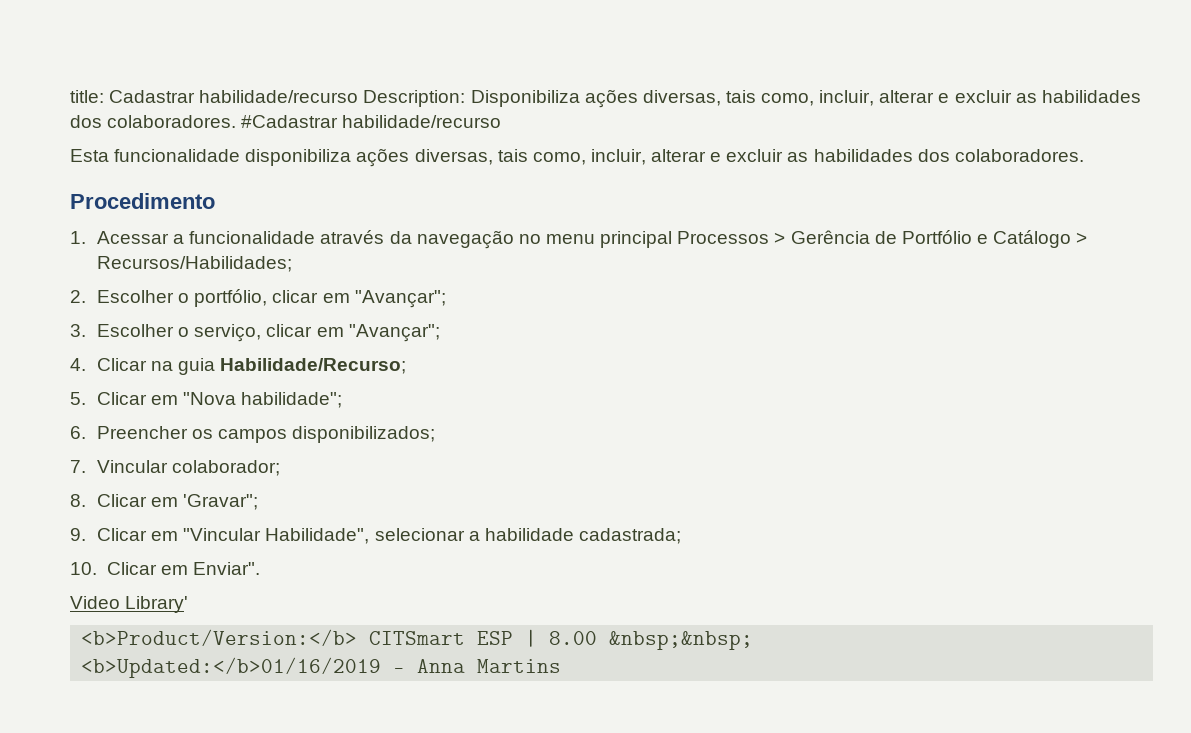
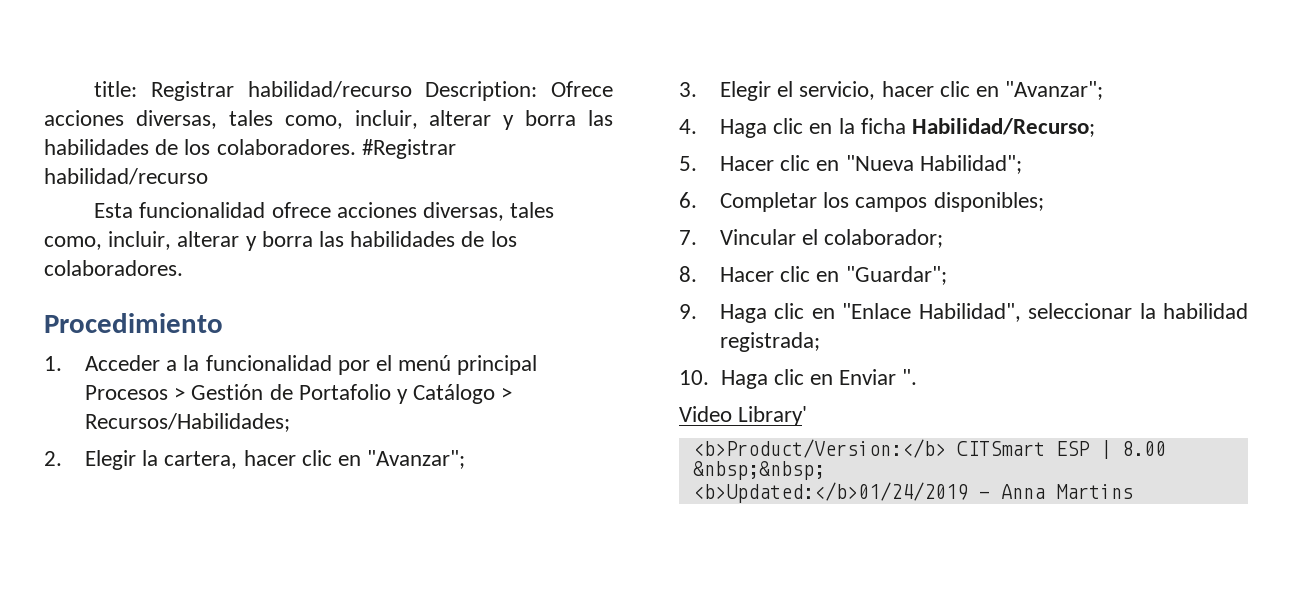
- title: Cadastrar habilidade/recurso Description: Disponibiliza ações diversas, tais como, incluir, alterar e excluir as habilidades dos colaboradores. #Cadastrar habilidade/recurso
- Esta funcionalidade disponibiliza ações diversas, tais como, incluir, alterar e excluir as habilidades dos colaboradores.
+ title: Registrar habilidad/recurso Description: Ofrece acciones diversas, tales como, incluir, alterar y borra las habilidades de los colaboradores. #Registrar habilidad/recurso
+ Esta funcionalidad ofrece acciones diversas, tales como, incluir, alterar y borra las habilidades de los colaboradores.
- Procedimento
+ Procedimiento
- 1. Acessar a funcionalidade através da navegação no menu principal Processos > Gerência de Portfólio e Catálogo > Recursos/Habilidades;
- 2. Escolher o portfólio, clicar em "Avançar";
- 3. Escolher o serviço, clicar em "Avançar";
- 4. Clicar na guia Habilidade/Recurso;
- 5. Clicar em "Nova habilidade";
- 6. Preencher os campos disponibilizados;
+ 1. Acceder a la funcionalidad por el menú principal Procesos > Gestión de Portafolio y Catálogo > Recursos/Habilidades;
+ 2. Elegir la cartera, hacer clic en "Avanzar";
+ 3. Elegir el servicio, hacer clic en "Avanzar";
+ 4. Haga clic en la ficha Habilidad/Recurso;
+ 5. Hacer clic en "Nueva Habilidad";
+ 6. Completar los campos disponibles;
- 7. Vincular colaborador;
+ 7. Vincular el colaborador;
- 8. Clicar em 'Gravar";
- 9. Clicar em "Vincular Habilidade", selecionar a habilidade cadastrada;
- 10. Clicar em Enviar".
+ 8. Hacer clic en "Guardar";
+ 9. Haga clic en "Enlace Habilidad", seleccionar la habilidad registrada;
+ 10. Haga clic en Enviar ".
- <b>Updated:</b>01/16/2019 - Anna Martins
+ <b>Updated:</b>01/24/2019 - Anna Martins

